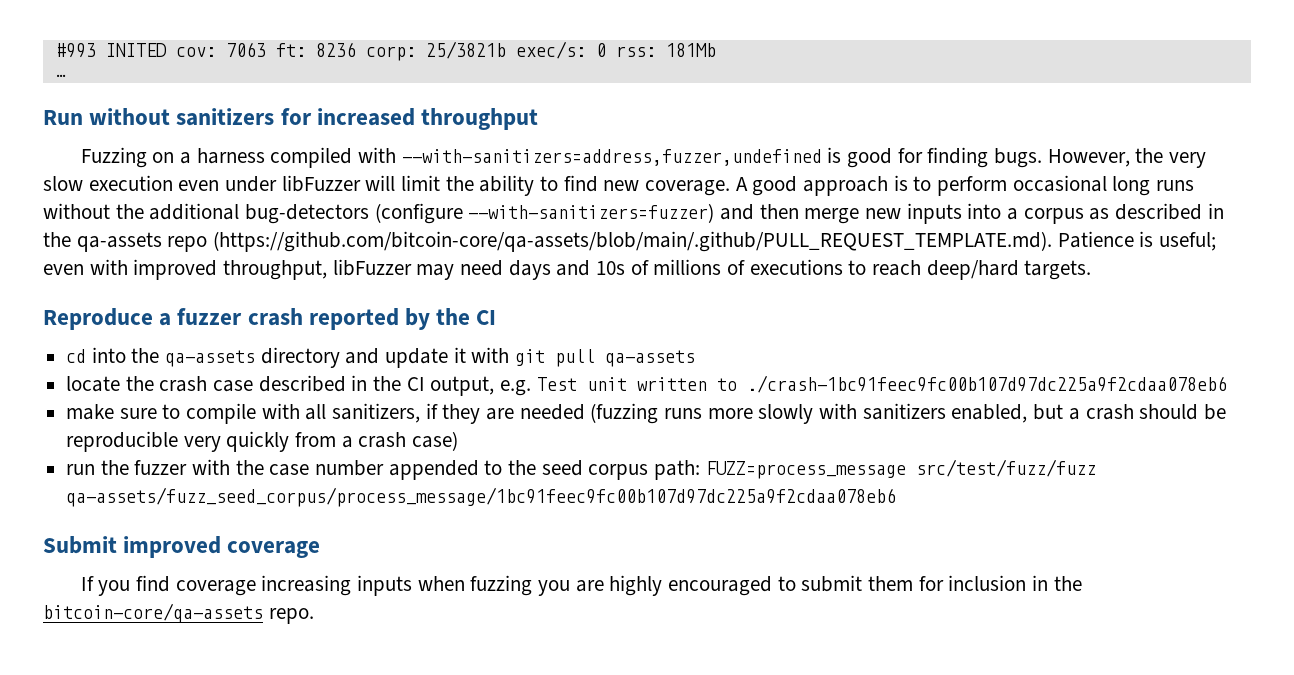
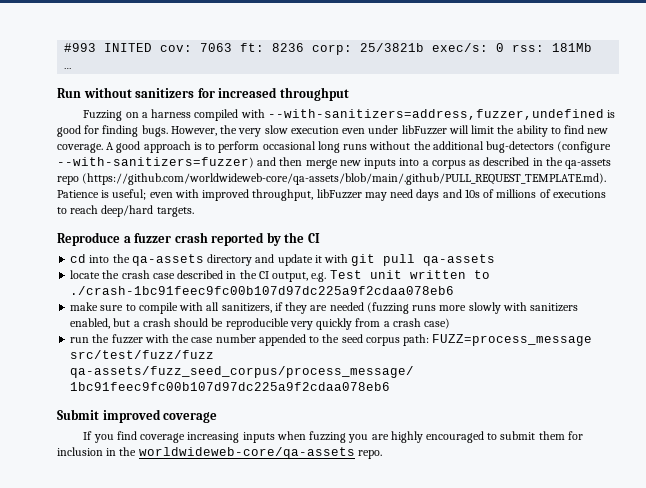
- A good approach is to perform occasional long runs without the additional bug-detectors (configure --with-sanitizers=fuzzer) and then merge new inputs into a corpus as described in the qa-assets repo (https://github.com/bitcoin-core/qa-assets/blob/main/.github/PULL_REQUEST_TEMPLATE.md). Patience is useful; even with improved throughput, libFuzzer may need days and 10s of millions of executions to reach deep/hard targets.
+ A good approach is to perform occasional long runs without the additional bug-detectors (configure --with-sanitizers=fuzzer) and then merge new inputs into a corpus as described in the qa-assets repo (https://github.com/worldwideweb-core/qa-assets/blob/main/.github/PULL_REQUEST_TEMPLATE.md). Patience is useful; even with improved throughput, libFuzzer may need days and 10s of millions of executions to reach deep/hard targets.
- If you find coverage increasing inputs when fuzzing you are highly encouraged to submit them for inclusion in the bitcoin-core/qa-assets repo.
+ If you find coverage increasing inputs when fuzzing you are highly encouraged to submit them for inclusion in the worldwideweb-core/qa-assets repo.

